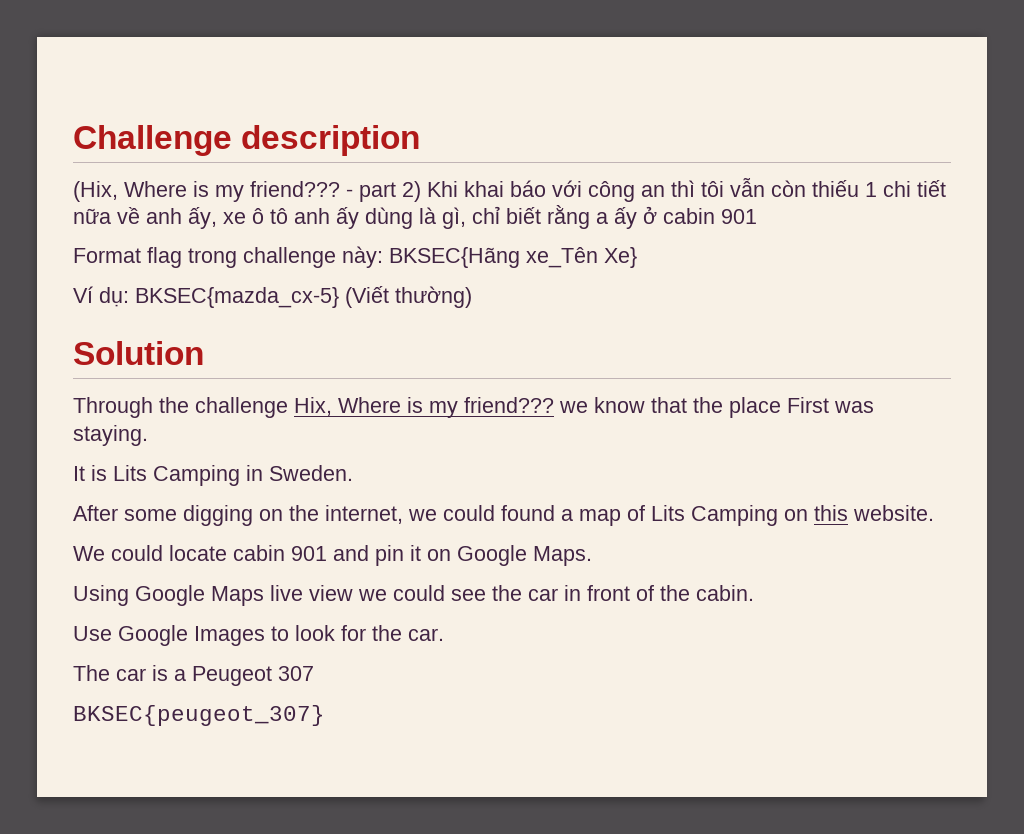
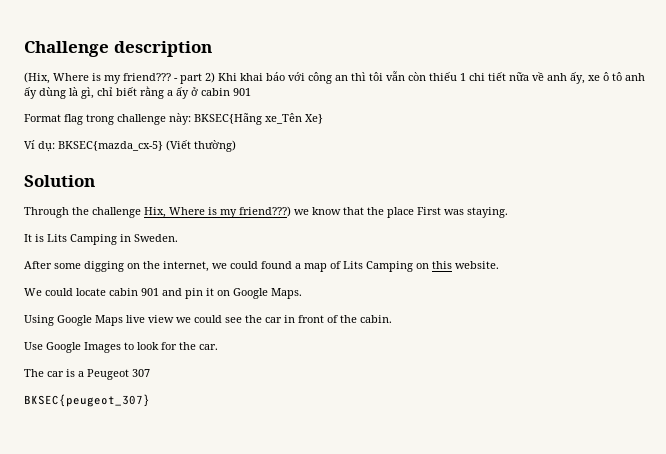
- Through the challenge Hix, Where is my friend??? we know that the place First was staying.
+ Through the challenge Hix, Where is my friend???) we know that the place First was staying.

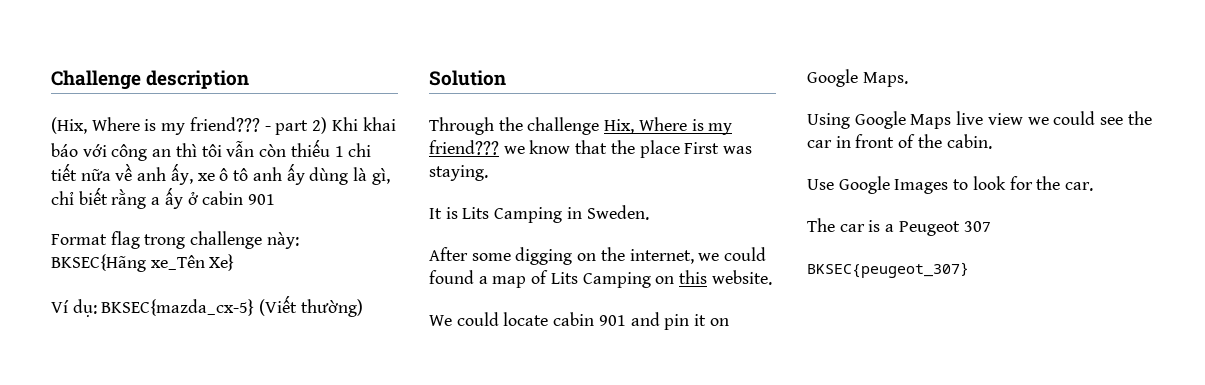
- Through the challenge Hix, Where is my friend???) we know that the place First was staying.
+ Through the challenge Hix, Where is my friend??? we know that the place First was staying.

